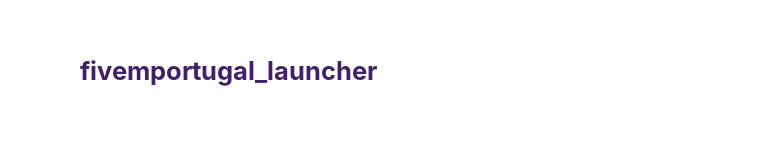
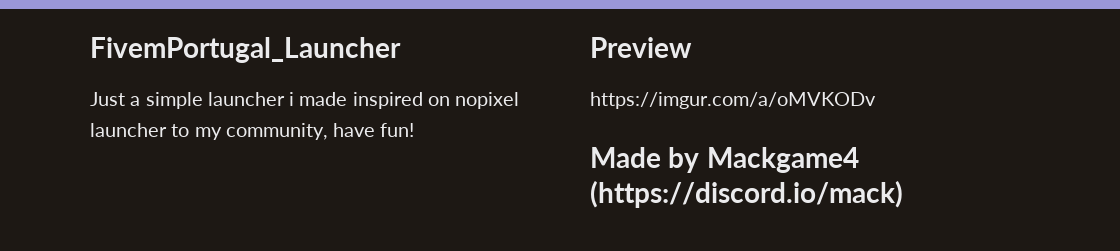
- fivemportugal_launcher
+ FivemPortugal_Launcher
+ Just a simple launcher i made inspired on nopixel launcher to my community, have fun!
+ Preview
+ https://imgur.com/a/oMVKODv
+ Made by Mackgame4 (https://discord.io/mack)

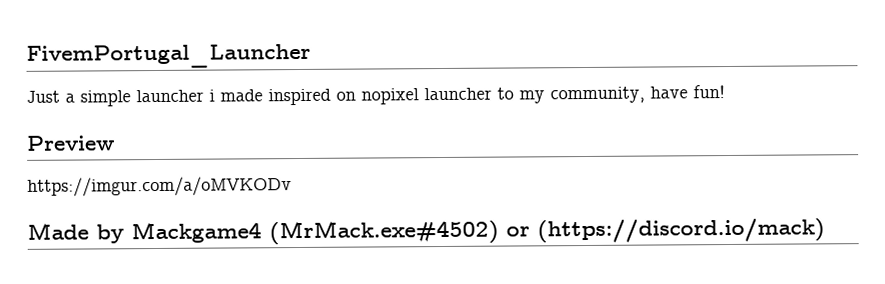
- Made by Mackgame4 (https://discord.io/mack)
+ Made by Mackgame4 (MrMack.exe#4502) or (https://discord.io/mack)

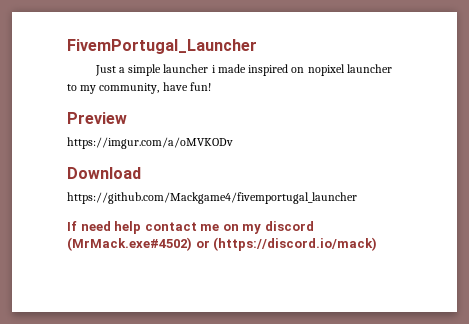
- Made by Mackgame4 (MrMack.exe#4502) or (https://discord.io/mack)
+ Download
+ https://github.com/Mackgame4/fivemportugal_launcher
+ If need help contact me on my discord (MrMack.exe#4502) or (https://discord.io/mack)

